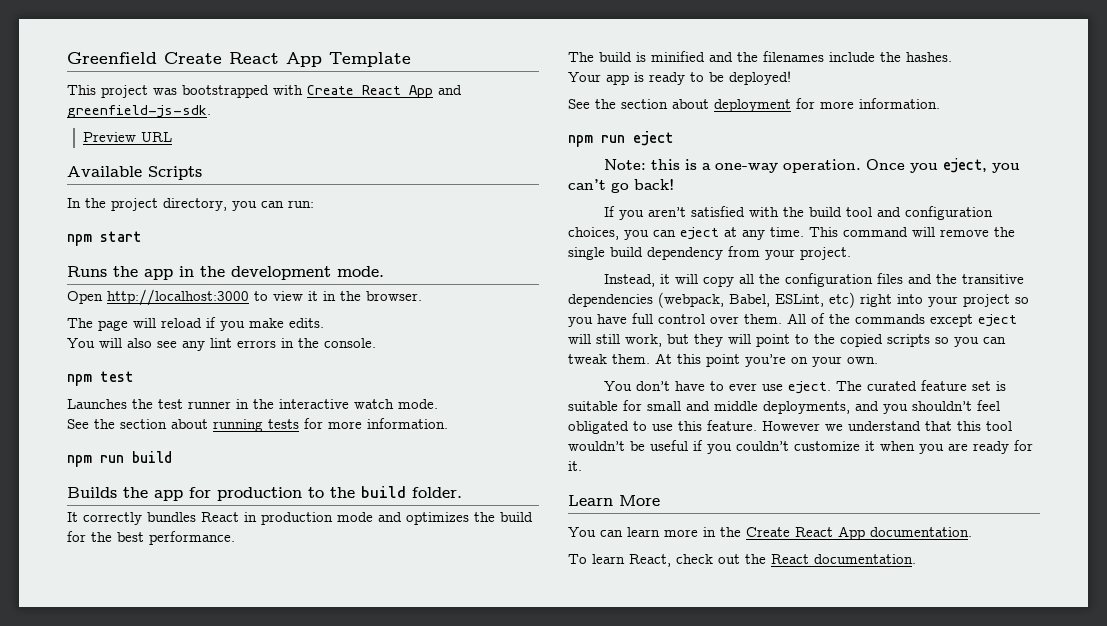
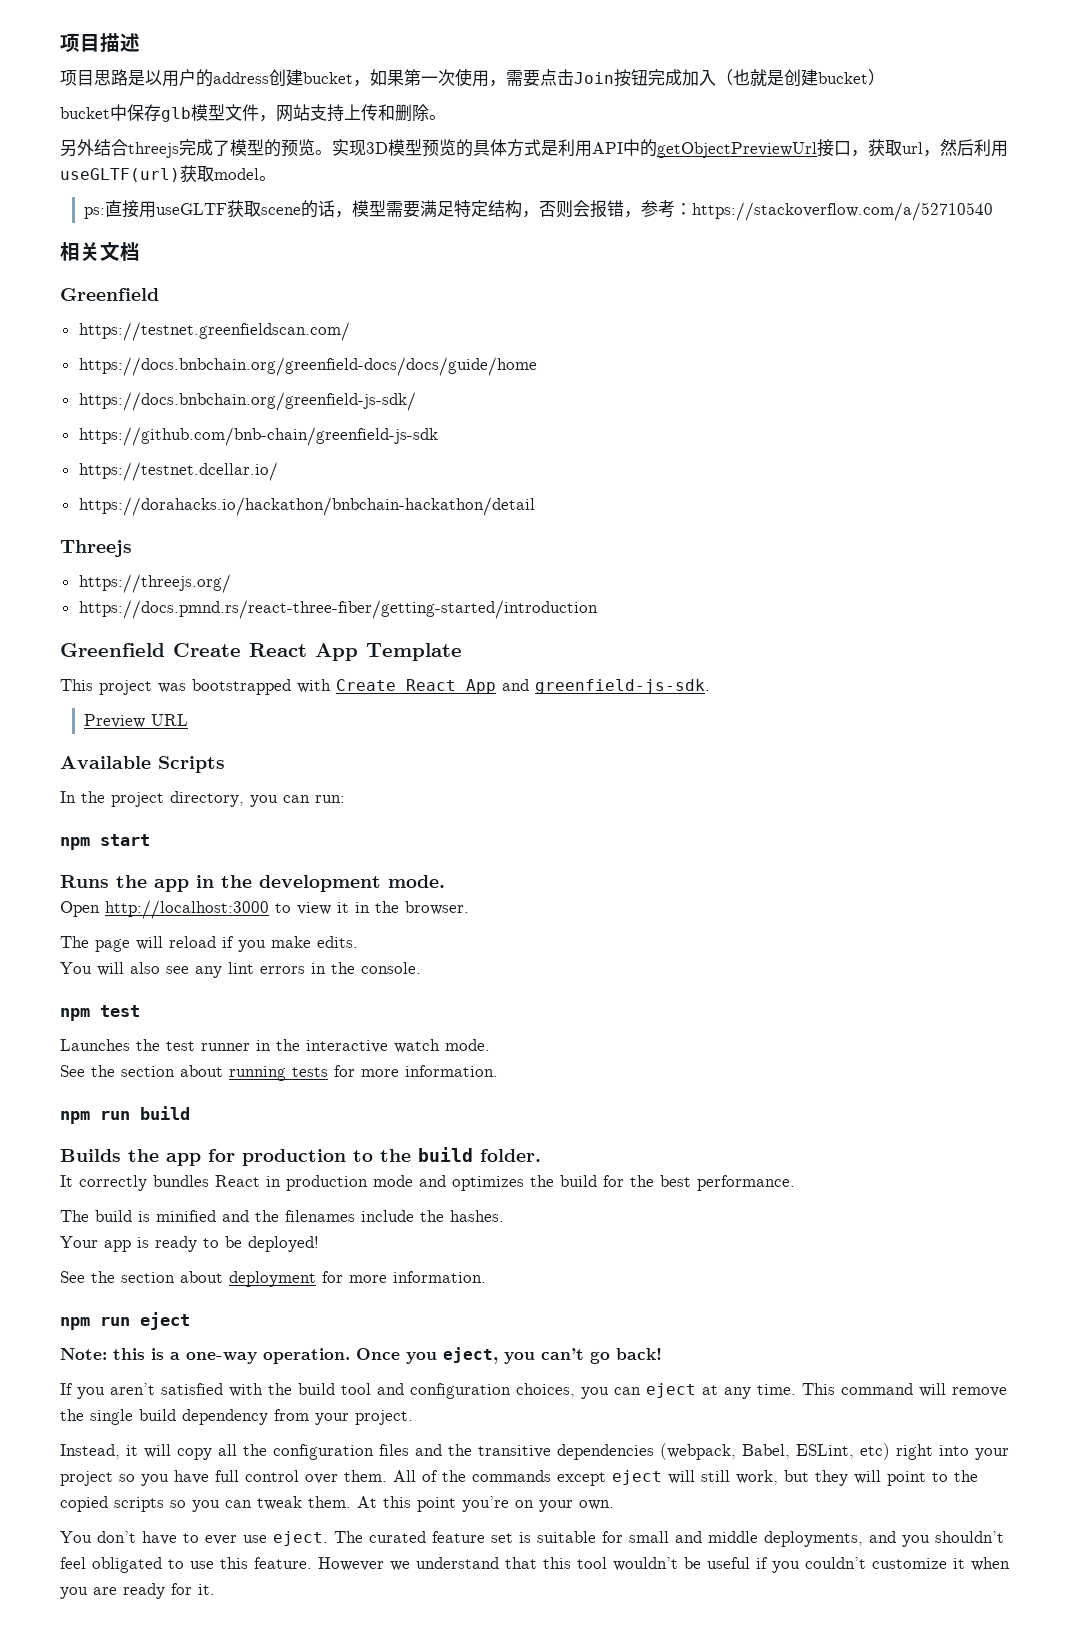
+ 项目描述
+ 项目思路是以用户的address创建bucket，如果第一次使用，需要点击Join按钮完成加入（也就是创建bucket）
+ bucket中保存glb模型文件，网站支持上传和删除。
+ 另外结合threejs完成了模型的预览。实现3D模型预览的具体方式是利用API中的getObjectPreviewUrl接口，获取url，然后利用useGLTF(url)获取model。
+ ps:直接用useGLTF获取scene的话，模型需要满足特定结构，否则会报错，参考：https://stackoverflow.com/a/52710540
+ 相关文档
+ Greenfield
+ https://testnet.greenfieldscan.com/
+ https://docs.bnbchain.org/greenfield-docs/docs/guide/home
+ https://docs.bnbchain.org/greenfield-js-sdk/
+ https://github.com/bnb-chain/greenfield-js-sdk
+ https://testnet.dcellar.io/
+ https://dorahacks.io/hackathon/bnbchain-hackathon/detail
+ Threejs
+ https://threejs.org/
+ https://docs.pmnd.rs/react-three-fiber/getting-started/introduction
- Learn More
- You can learn more in the Create React App documentation.
- To learn React, check out the React documentation.

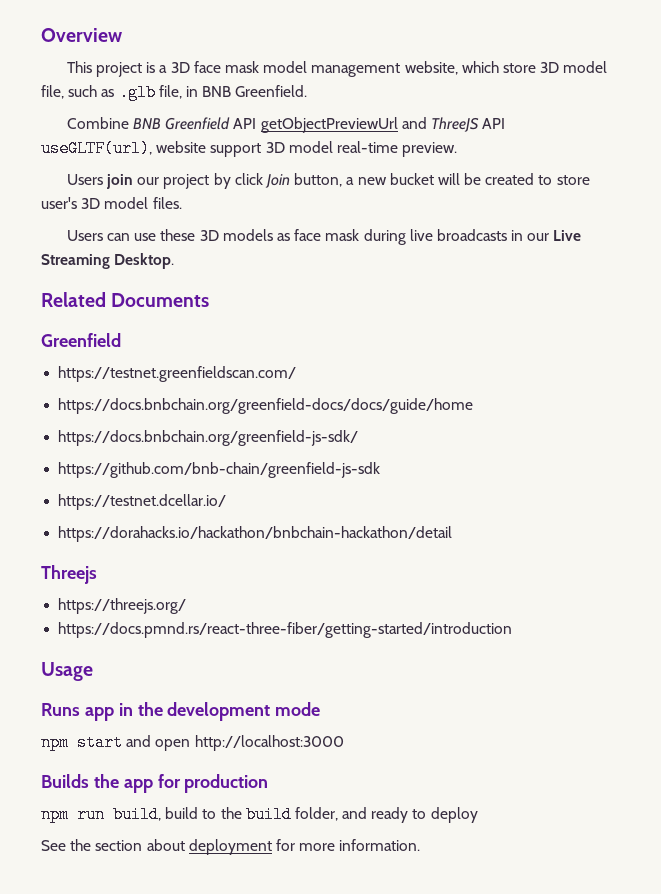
- 项目描述
- 项目思路是以用户的address创建bucket，如果第一次使用，需要点击Join按钮完成加入（也就是创建bucket）
- bucket中保存glb模型文件，网站支持上传和删除。
- 另外结合threejs完成了模型的预览。实现3D模型预览的具体方式是利用API中的getObjectPreviewUrl接口，获取url，然后利用useGLTF(url)获取model。
- ps:直接用useGLTF获取scene的话，模型需要满足特定结构，否则会报错，参考：https://stackoverflow.com/a/52710540
- 相关文档
+ Overview
+ This project is a 3D face mask model management website, which store 3D model file, such as .glb file, in BNB Greenfield.
+ Combine BNB Greenfield API getObjectPreviewUrl and ThreeJS API useGLTF(url), website support 3D model real-time preview.
+ Users join our project by click Join button, a new bucket will be created to store user's 3D model files.
+ Users can use these 3D models as face mask during live broadcasts in our Live Streaming Desktop.
+ Related Documents
- Greenfield Create React App Template
- This project was bootstrapped with Create React App and greenfield-js-sdk.
- Preview URL
- Available Scripts
- In the project directory, you can run:
- npm start
+ Usage
- Runs the app in the development mode.
- Open http://localhost:3000 to view it in the browser.
- The page will reload if you make edits.
- You will also see any lint errors in the console.
- npm test
- Launches the test runner in the interactive watch mode.
- See the section about running tests for more information.
- npm run build
+ Runs app in the development mode
+ npm start and open http://localhost:3000
- Builds the app for production to the build folder.
- It correctly bundles React in production mode and optimizes the build for the best performance.
- The build is minified and the filenames include the hashes.
- Your app is ready to be deployed!
+ Builds the app for production
+ npm run build, build to the build folder, and ready to deploy
- npm run eject
- Note: this is a one-way operation. Once you eject, you can’t go back!
- If you aren’t satisfied with the build tool and configuration choices, you can eject at any time. This command will remove the single build dependency from your project.
- Instead, it will copy all the configuration files and the transitive dependencies (webpack, Babel, ESLint, etc) right into your project so you have full control over them. All of the commands except eject will still work, but they will point to the copied scripts so you can tweak them. At this point you’re on your own.
- You don’t have to ever use eject. The curated feature set is suitable for small and middle deployments, and you shouldn’t feel obligated to use this feature. However we understand that this tool wouldn’t be useful if you couldn’t customize it when you are ready for it.

